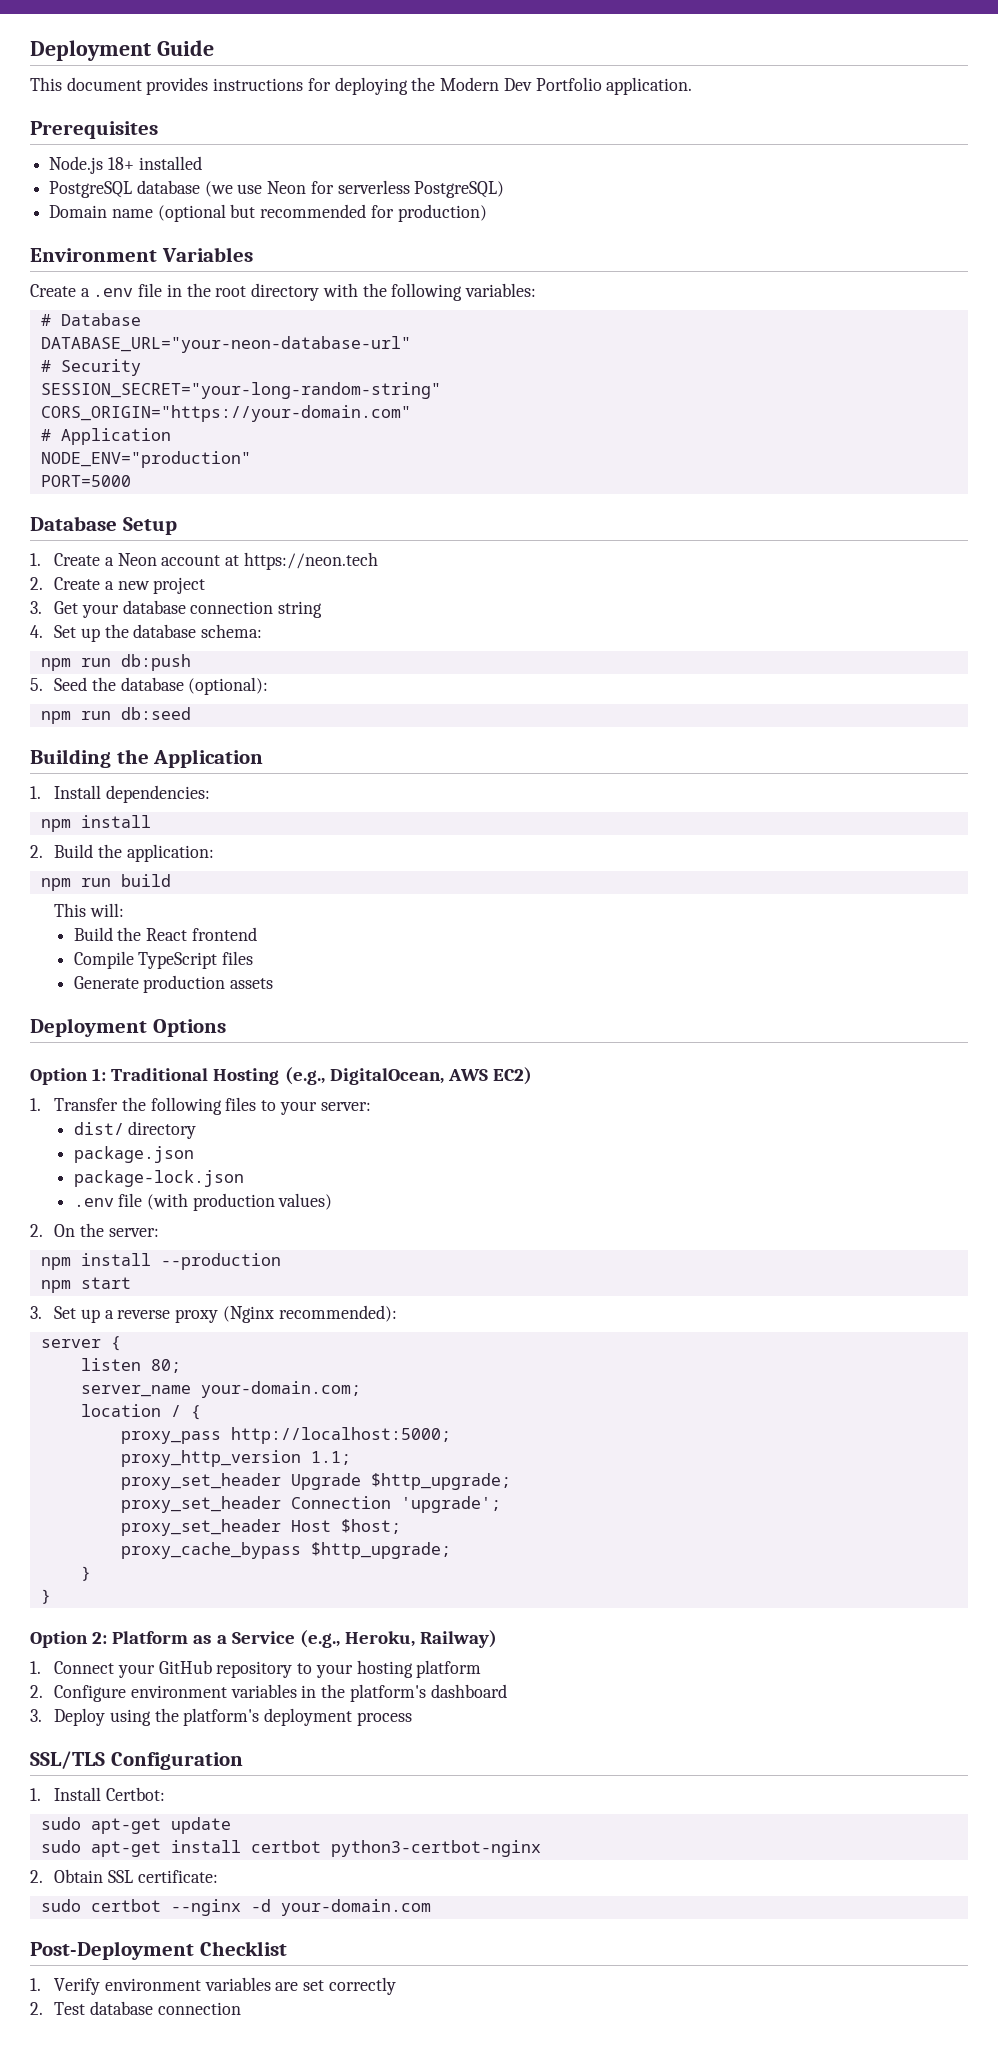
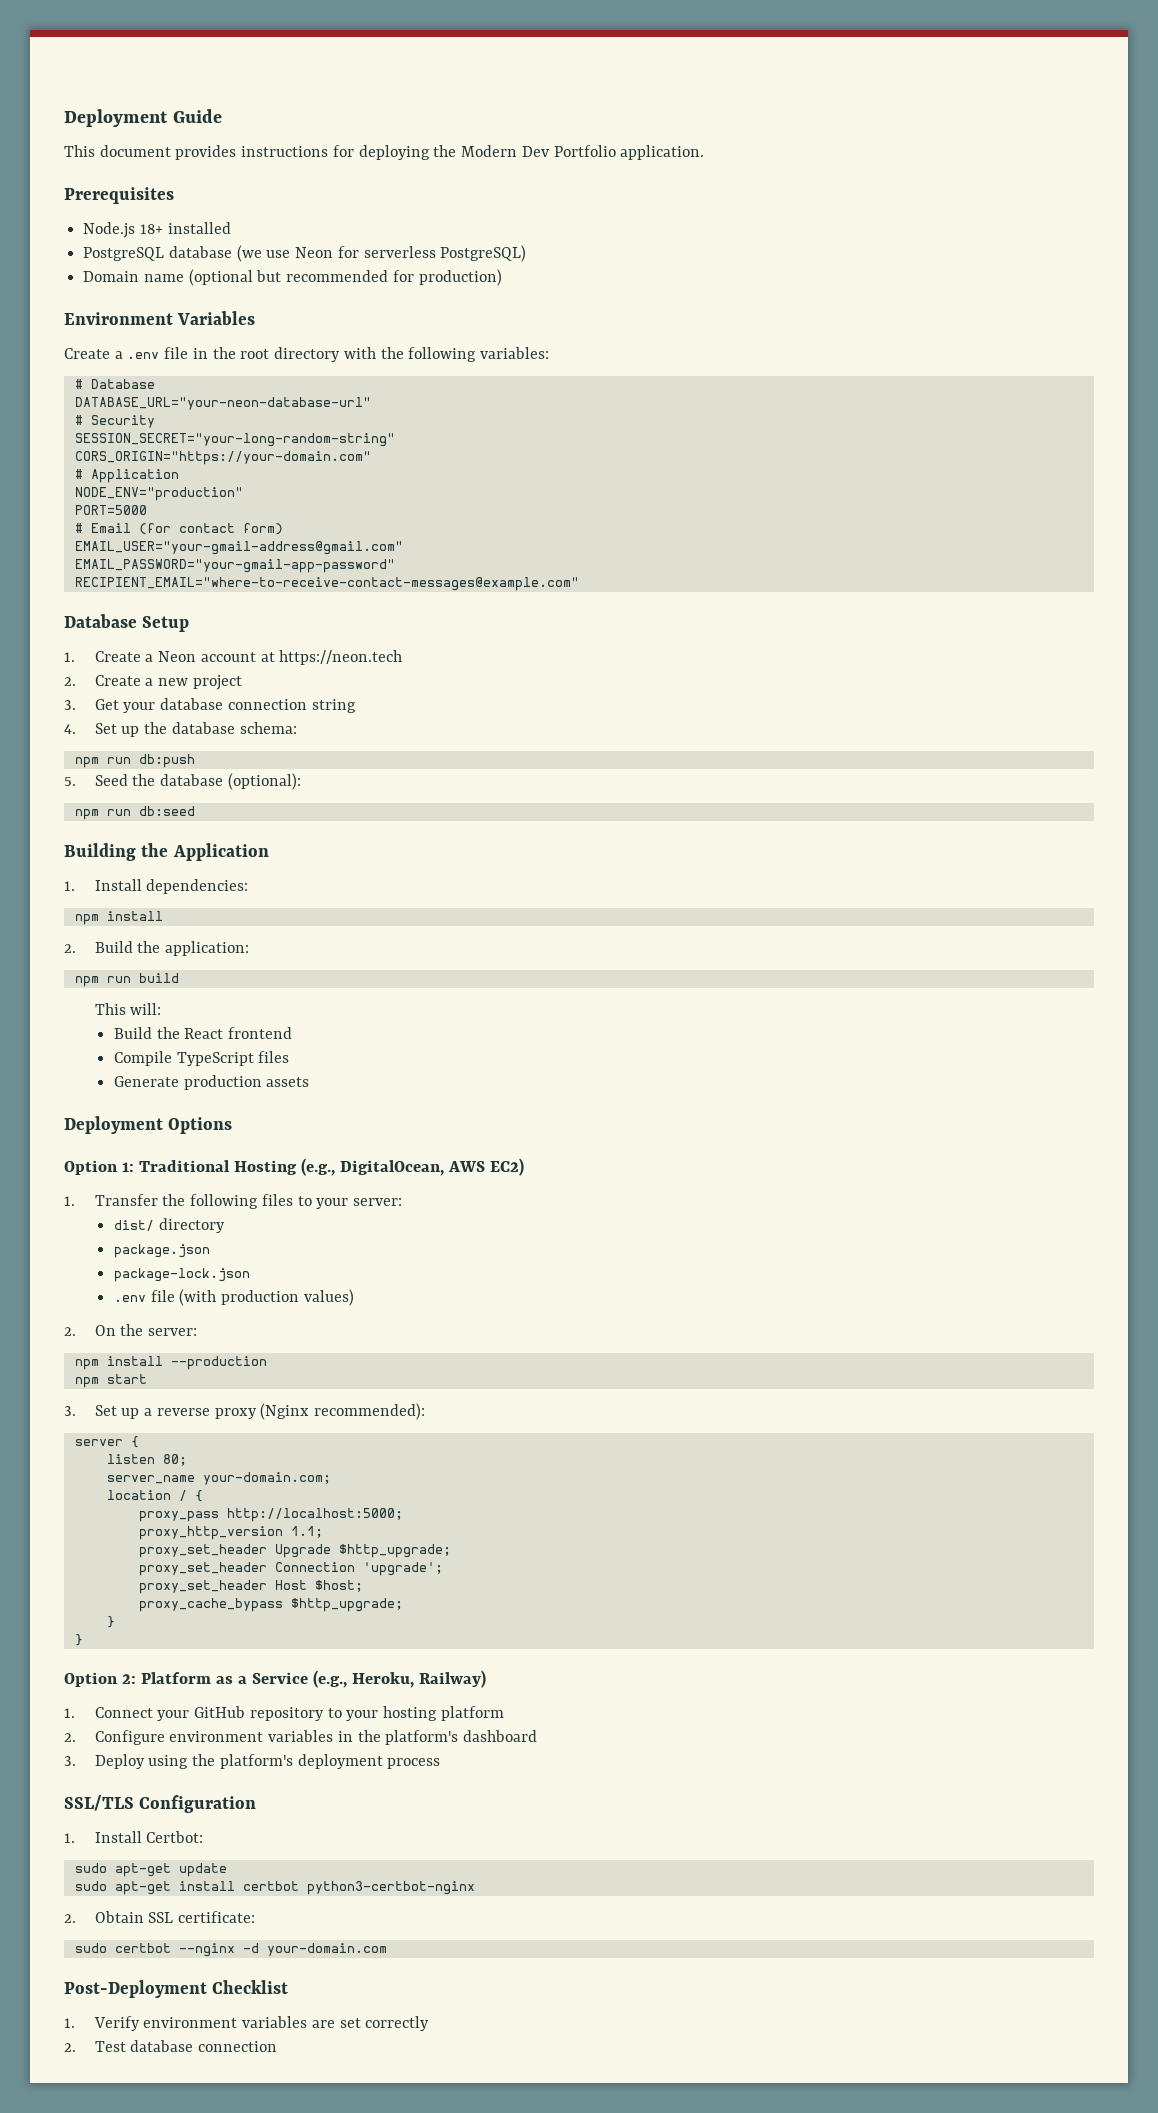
+ # Email (for contact form)
+ EMAIL_USER="your-gmail-address@gmail.com"
+ EMAIL_PASSWORD="your-gmail-app-password"
+ RECIPIENT_EMAIL="where-to-receive-contact-messages@example.com"

